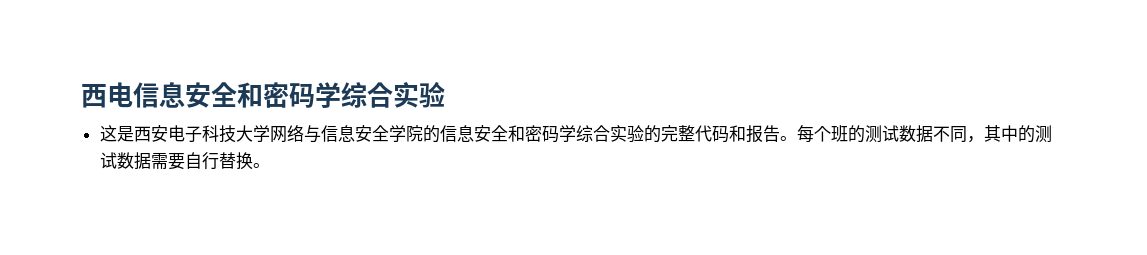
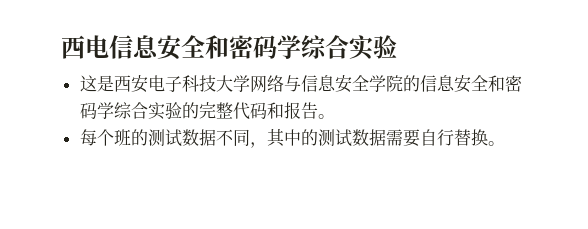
- 这是西安电子科技大学网络与信息安全学院的信息安全和密码学综合实验的完整代码和报告。每个班的测试数据不同，其中的测试数据需要自行替换。
+ 这是西安电子科技大学网络与信息安全学院的信息安全和密码学综合实验的完整代码和报告。
+ 每个班的测试数据不同，其中的测试数据需要自行替换。

